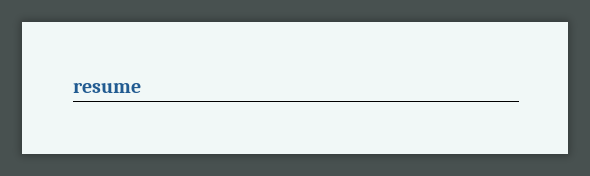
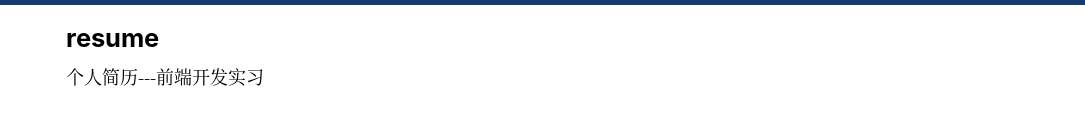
+ 个人简历---前端开发实习

